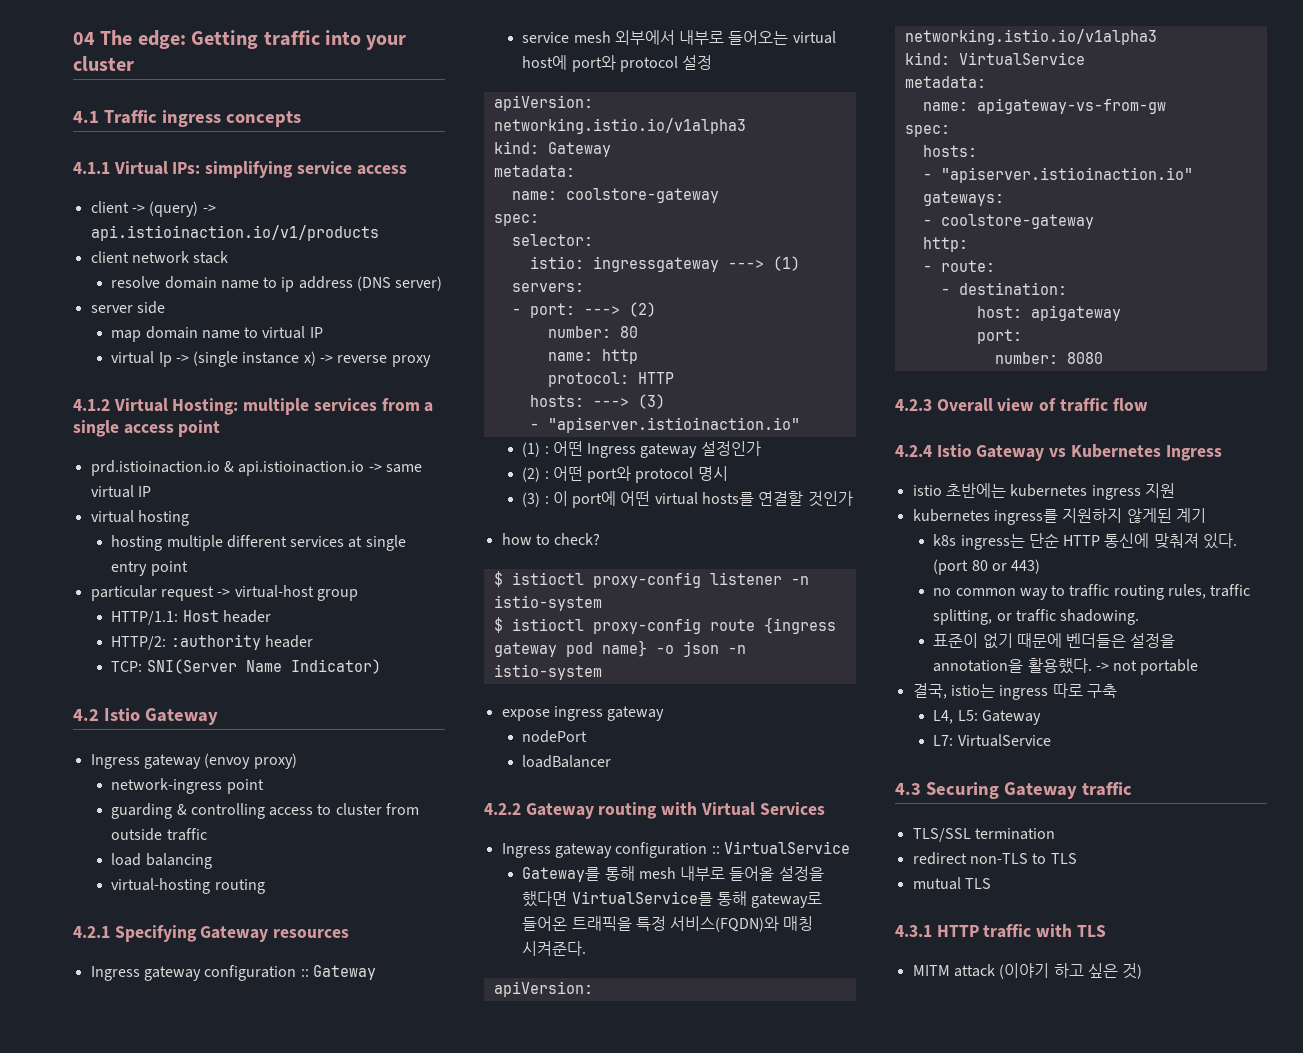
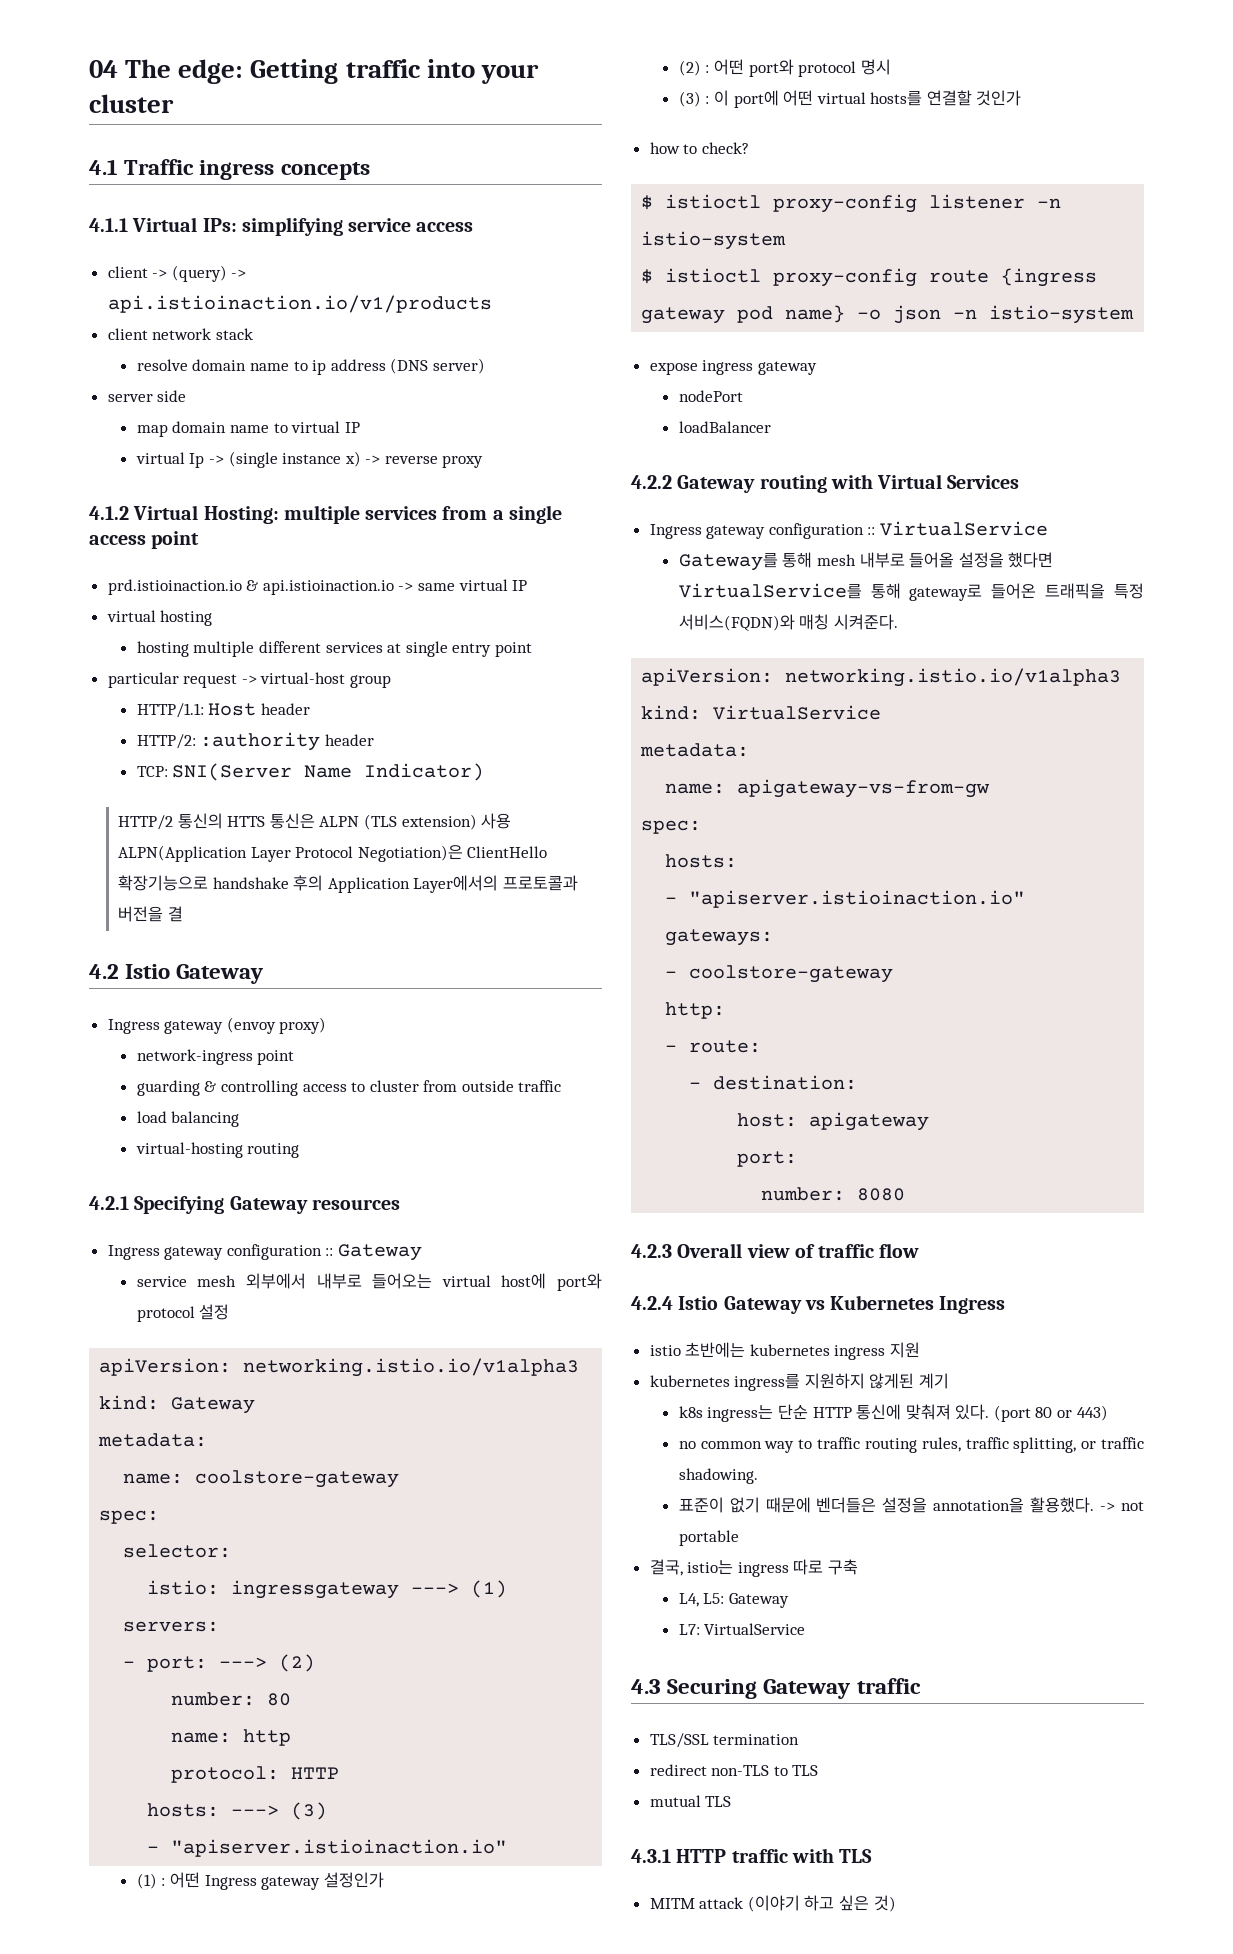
+ HTTP/2 통신의 HTTS 통신은 ALPN (TLS extension) 사용 ALPN(Application Layer Protocol Negotiation)은 ClientHello 확장기능으로 handshake 후의 Application Layer에서의 프로토콜과 버전을 결

